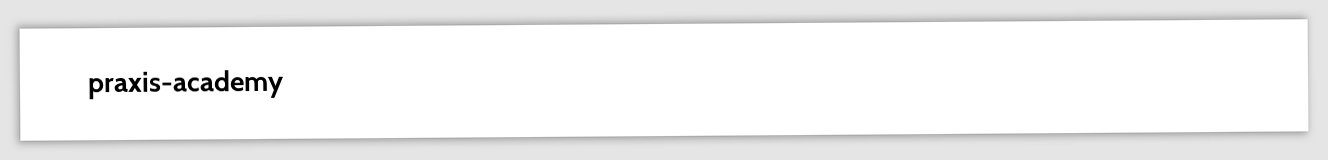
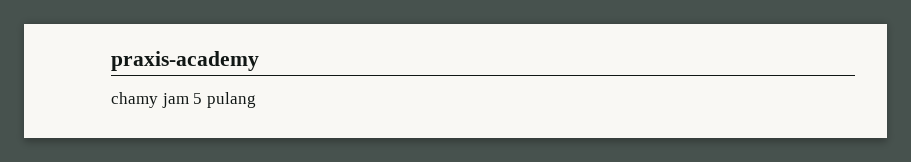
+ chamy jam 5 pulang

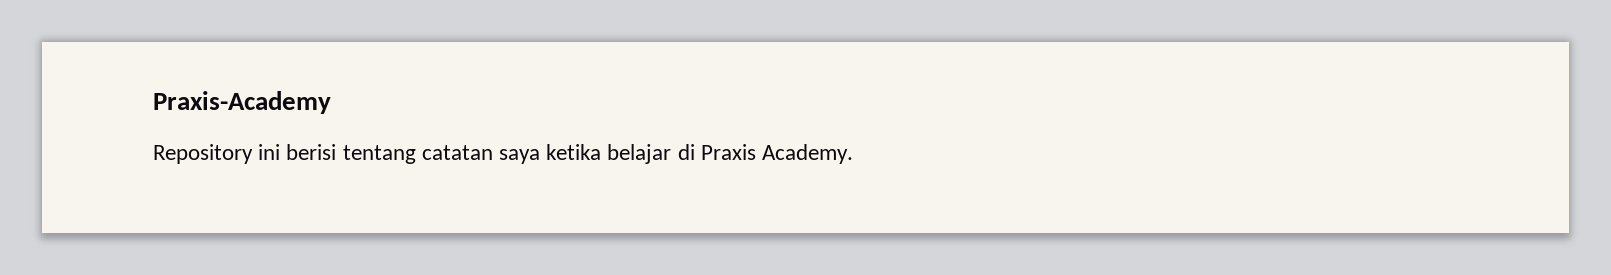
- praxis-academy
- chamy jam 5 pulang
+ Praxis-Academy
+ Repository ini berisi tentang catatan saya ketika belajar di Praxis Academy.

